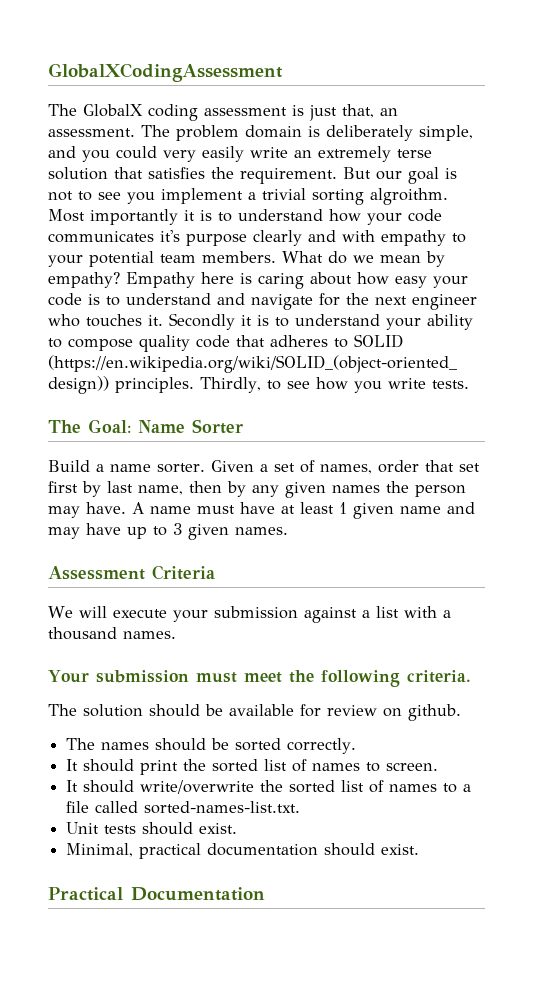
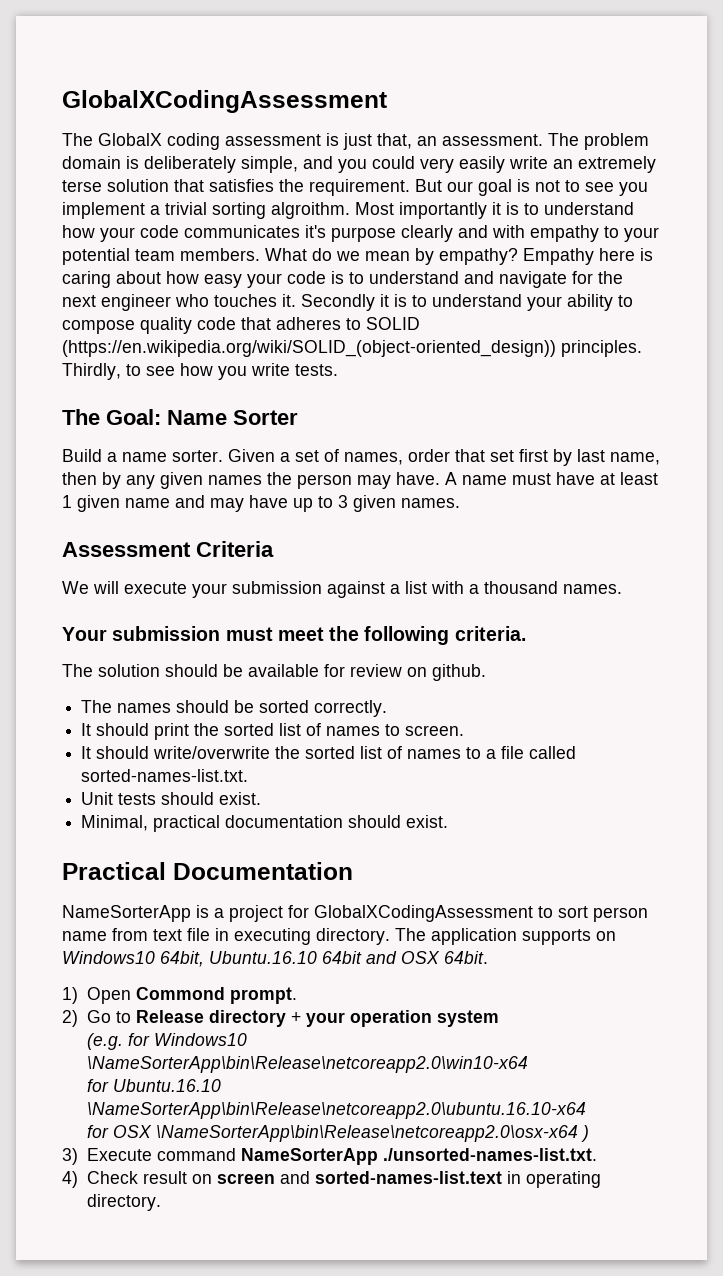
+ NameSorterApp is a project for GlobalXCodingAssessment to sort person name from text file in executing directory. The application supports on Windows10 64bit, Ubuntu.16.10 64bit and OSX 64bit.
+ 1) Open Commond prompt.
+ 2) Go to Release directory + your operation system
+ (e.g. for Windows10 \NameSorterApp\bin\Release\netcoreapp2.0\win10-x64
+ for Ubuntu.16.10 \NameSorterApp\bin\Release\netcoreapp2.0\ubuntu.16.10-x64
+ for OSX \NameSorterApp\bin\Release\netcoreapp2.0\osx-x64 )
+ 3) Execute command NameSorterApp ./unsorted-names-list.txt.
+ 4) Check result on screen and sorted-names-list.text in operating directory.

